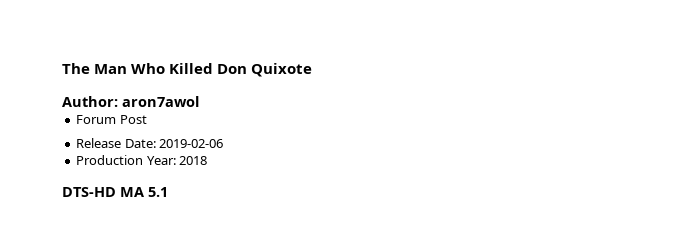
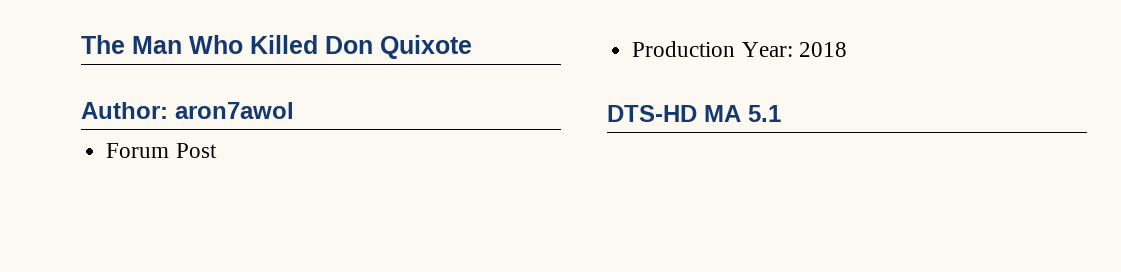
- Release Date: 2019-02-06

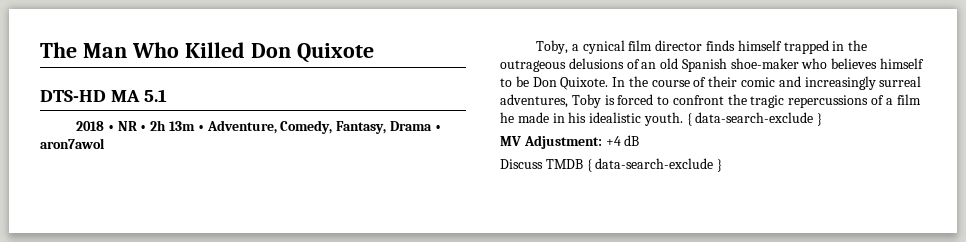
- Author: aron7awol
- Forum Post
- Production Year: 2018
  DTS-HD MA 5.1
+ 2018 • NR • 2h 13m • Adventure, Comedy, Fantasy, Drama • aron7awol
+ Toby, a cynical film director finds himself trapped in the outrageous delusions of an old Spanish shoe-maker who believes himself to be Don Quixote. In the course of their comic and increasingly surreal adventures, Toby is forced to confront the tragic repercussions of a film he made in his idealistic youth. { data-search-exclude }
+ MV Adjustment: +4 dB
+ Discuss TMDB { data-search-exclude }

